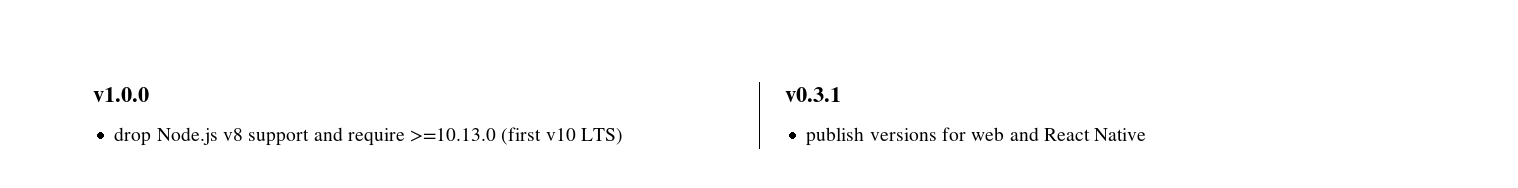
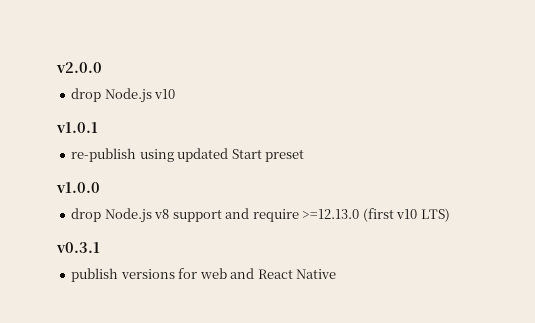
+ v2.0.0
+ drop Node.js v10
+ v1.0.1
+ re-publish using updated Start preset
- drop Node.js v8 support and require >=10.13.0 (first v10 LTS)
+ drop Node.js v8 support and require >=12.13.0 (first v10 LTS)

